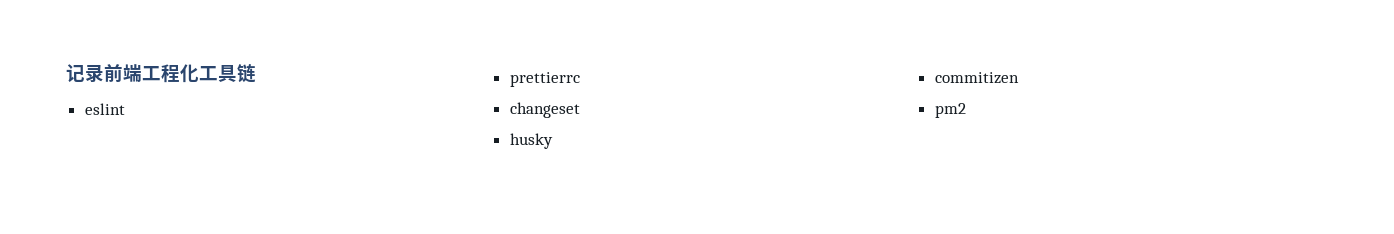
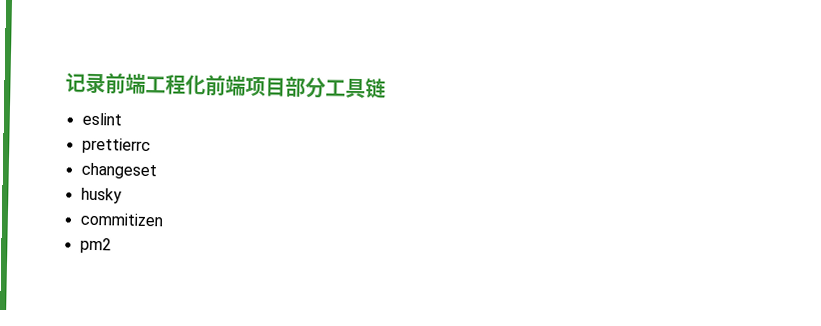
- 记录前端工程化工具链
+ 记录前端工程化前端项目部分工具链

